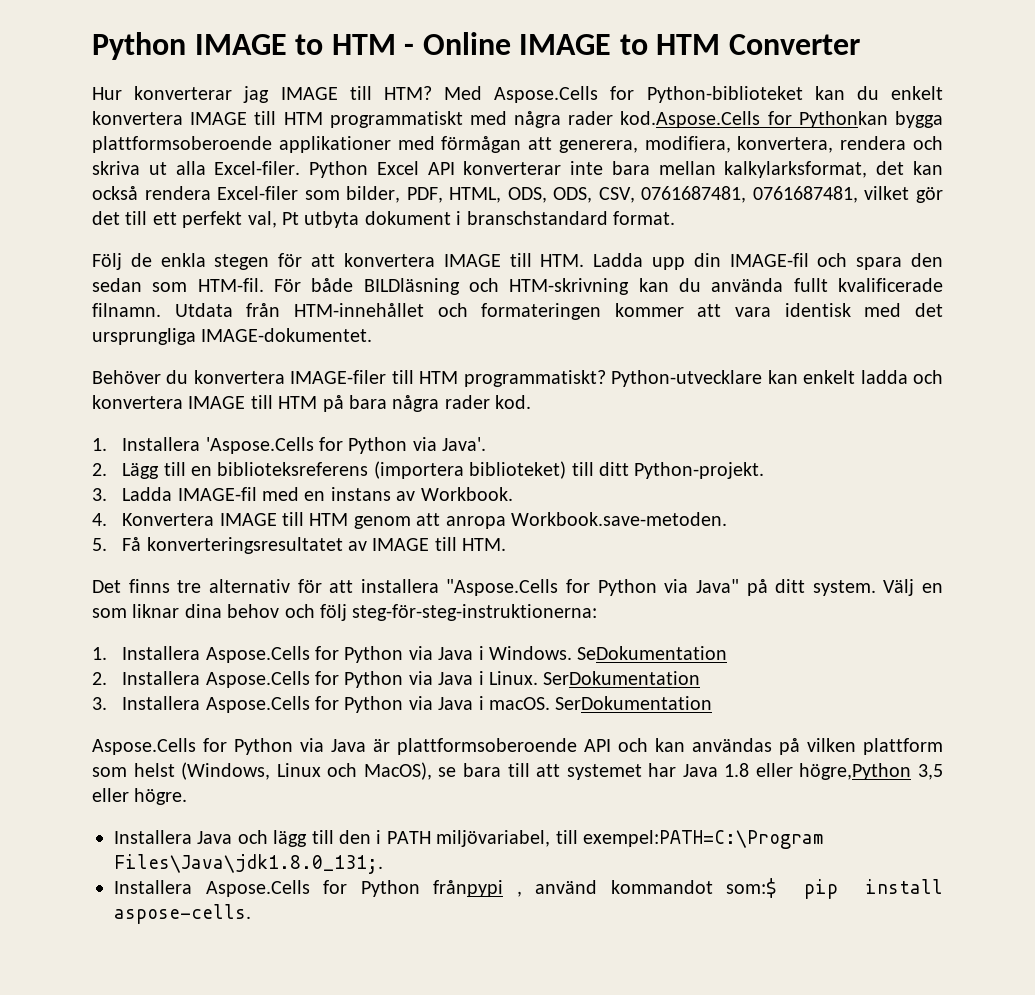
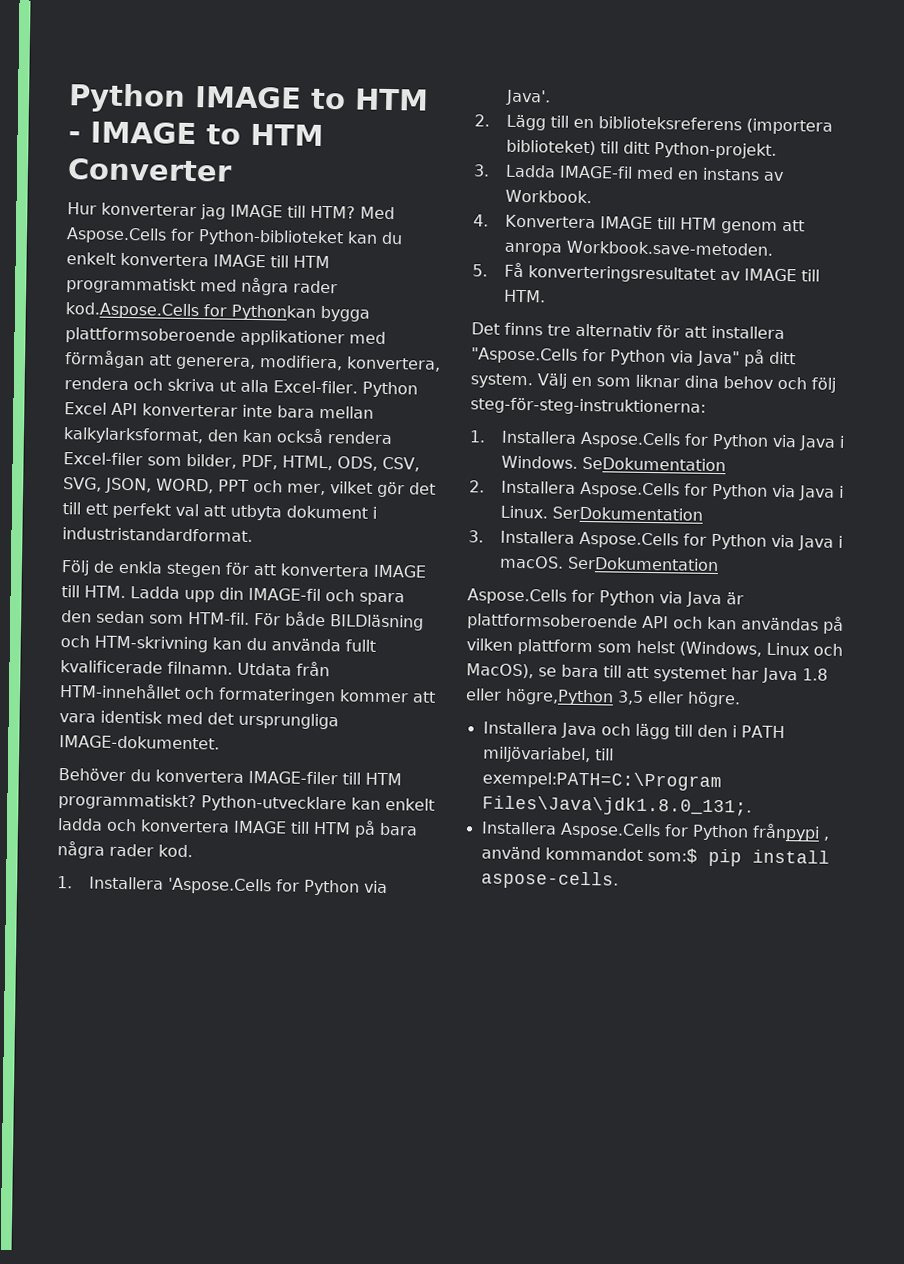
- Python IMAGE to HTM - Online IMAGE to HTM Converter
+ Python IMAGE to HTM - IMAGE to HTM Converter
- Python Excel API konverterar inte bara mellan kalkylarksformat, det kan också rendera Excel-filer som bilder, PDF, HTML, ODS, ODS, CSV, 0761687481, 0761687481, vilket gör det till ett perfekt val, Pt utbyta dokument i branschstandard format.
+ Python Excel API konverterar inte bara mellan kalkylarksformat, den kan också rendera Excel-filer som bilder, PDF, HTML, ODS, CSV, SVG, JSON, WORD, PPT och mer, vilket gör det till ett perfekt val att utbyta dokument i industristandardformat.

